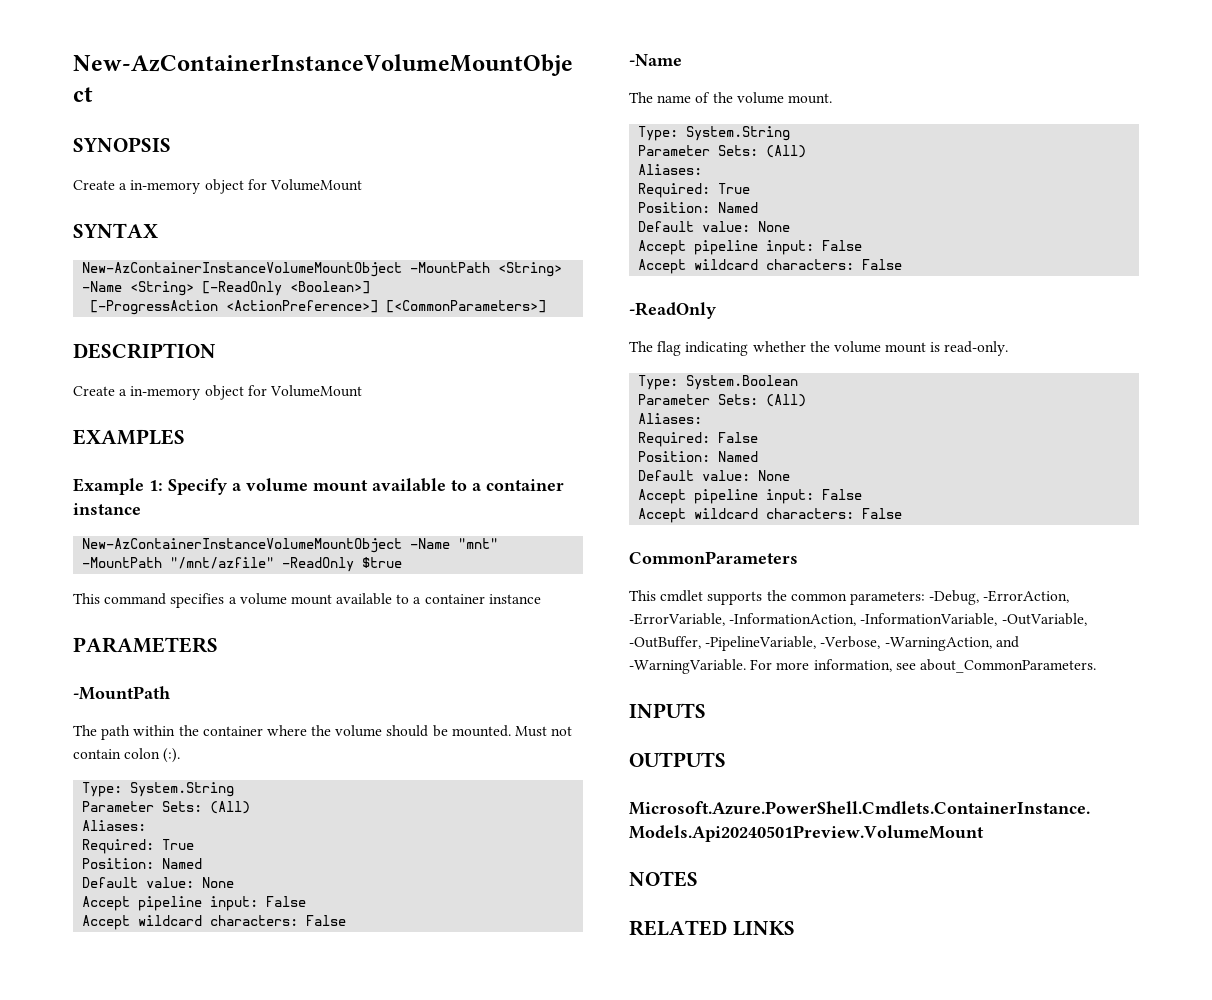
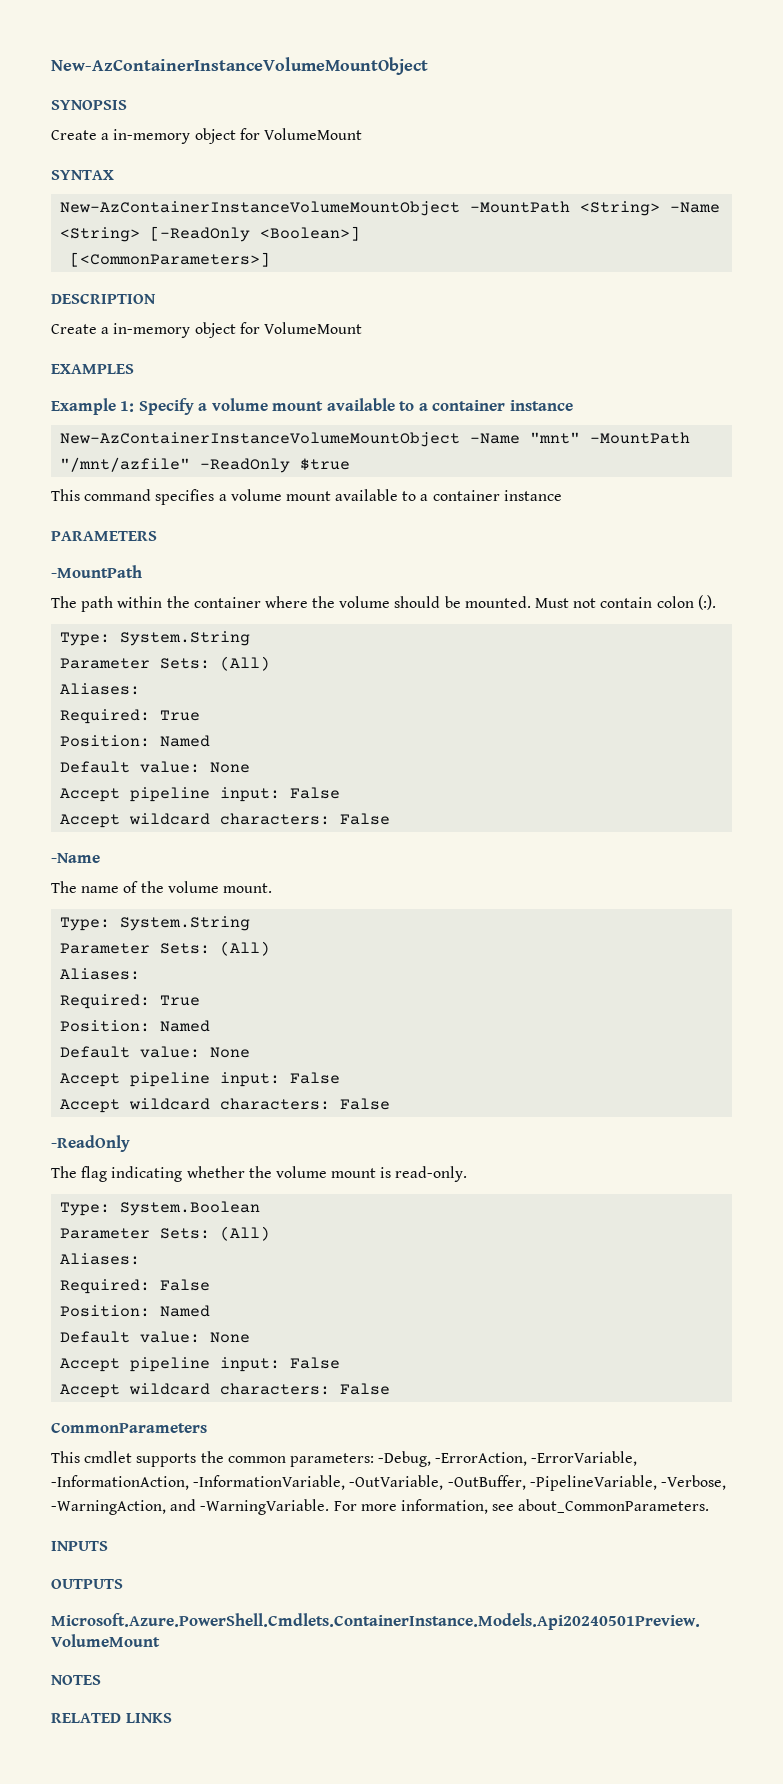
- [-ProgressAction <ActionPreference>] [<CommonParameters>]
+ [<CommonParameters>]

